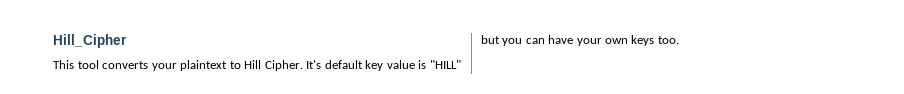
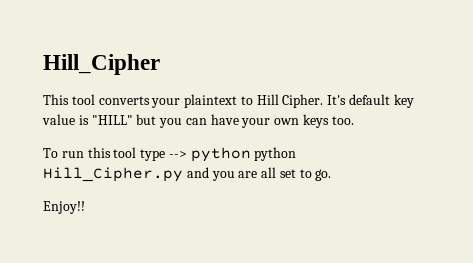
+ To run this tool type --> python python Hill_Cipher.py and you are all set to go.
+ Enjoy!!

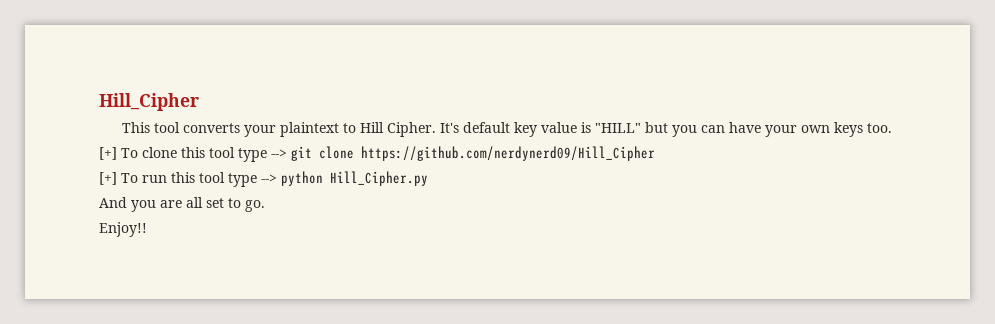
- To run this tool type --> python python Hill_Cipher.py and you are all set to go.
+ [+] To clone this tool type --> git clone https://github.com/nerdynerd09/Hill_Cipher
+ [+] To run this tool type --> python Hill_Cipher.py
+ And you are all set to go.

